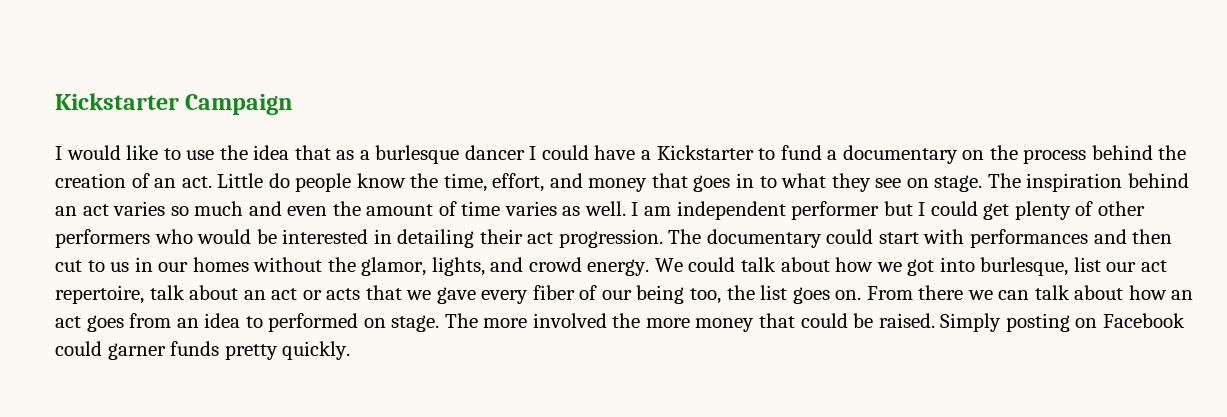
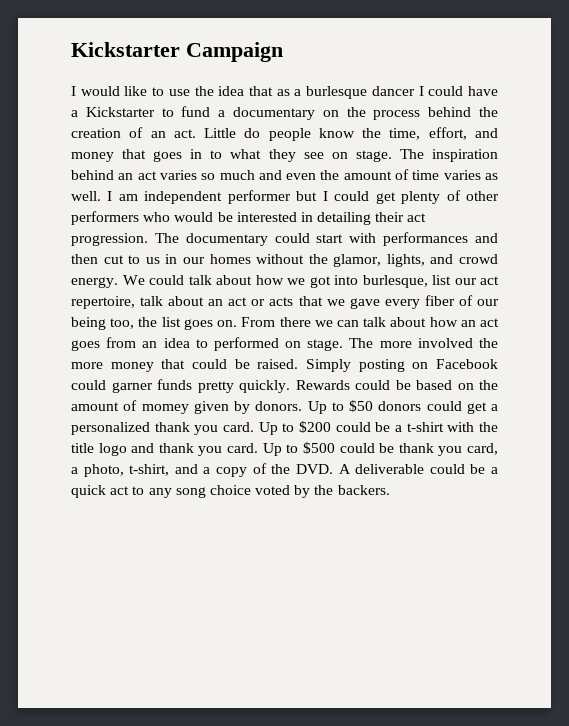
+ Rewards could be based on the amount of momey given by donors. Up to $50 donors could get a personalized thank you card. Up to $200 could be a t-shirt with the title logo and thank you card. Up to $500 could be thank you card, a photo, t-shirt, and a copy of the DVD. A deliverable could be a quick act to any song choice voted by the backers.

